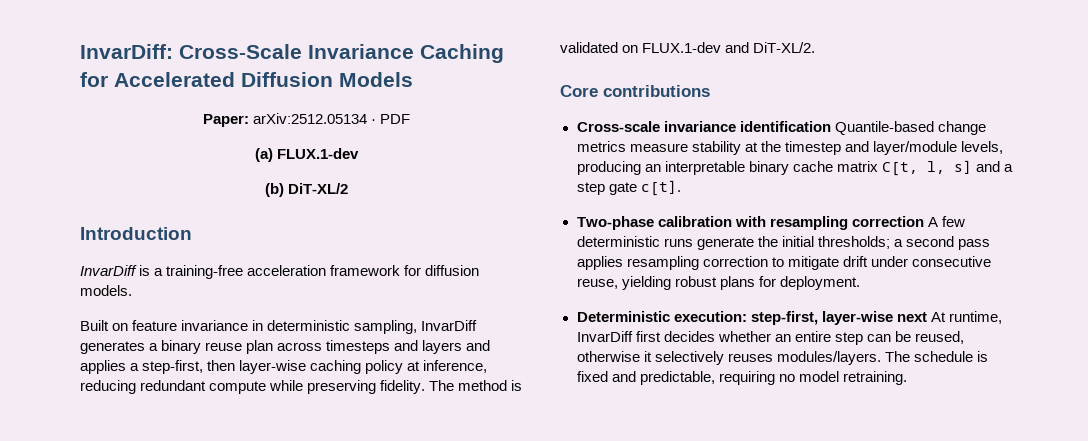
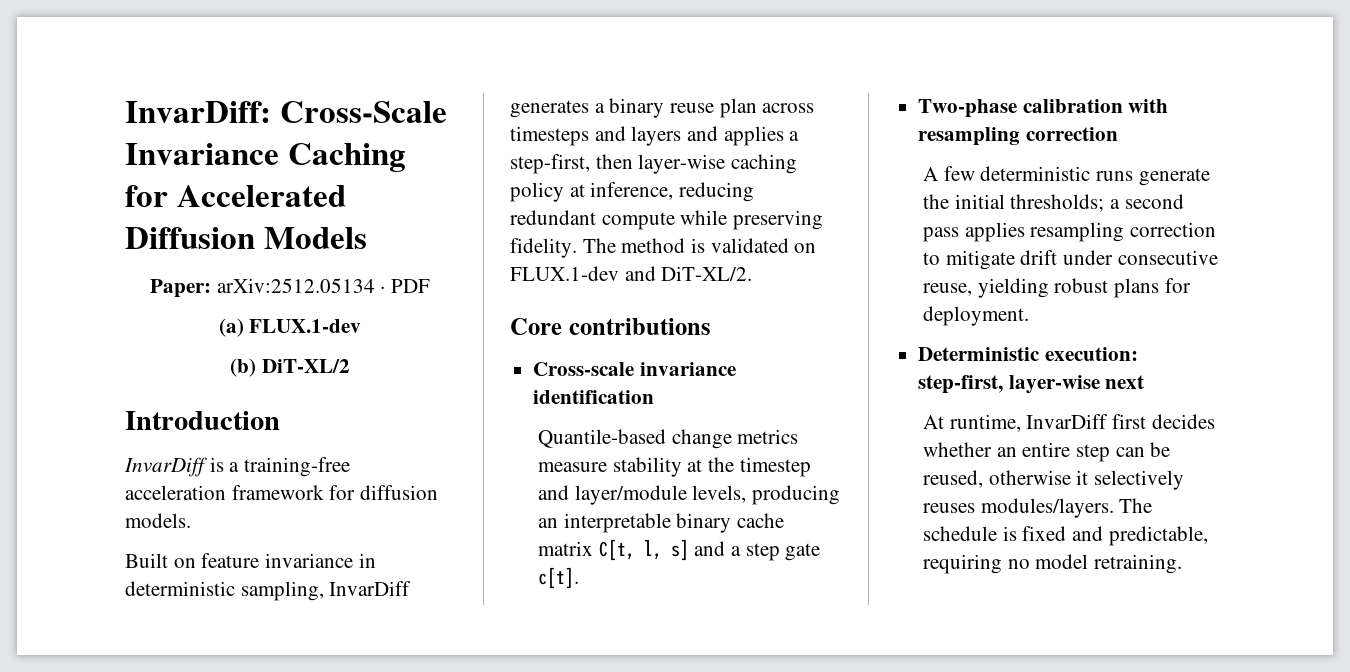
- Cross-scale invariance identification Quantile-based change metrics measure stability at the timestep and layer/module levels, producing an interpretable binary cache matrix C[t, l, s] and a step gate c[t].
+ Cross-scale invariance identification
+ Quantile-based change metrics measure stability at the timestep and layer/module levels, producing an interpretable binary cache matrix C[t, l, s] and a step gate c[t].
- Two-phase calibration with resampling correction A few deterministic runs generate the initial thresholds; a second pass applies resampling correction to mitigate drift under consecutive reuse, yielding robust plans for deployment.
+ Two-phase calibration with resampling correction
+ A few deterministic runs generate the initial thresholds; a second pass applies resampling correction to mitigate drift under consecutive reuse, yielding robust plans for deployment.
- Deterministic execution: step-first, layer-wise next At runtime, InvarDiff first decides whether an entire step can be reused, otherwise it selectively reuses modules/layers.
+ Deterministic execution: step-first, layer-wise next
+ At runtime, InvarDiff first decides whether an entire step can be reused, otherwise it selectively reuses modules/layers.

